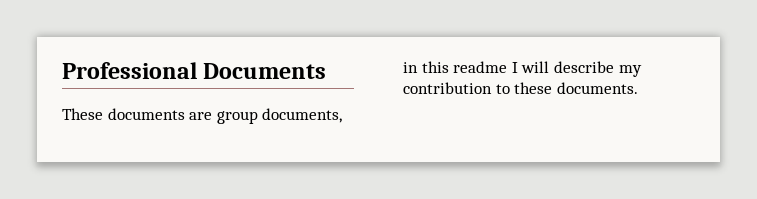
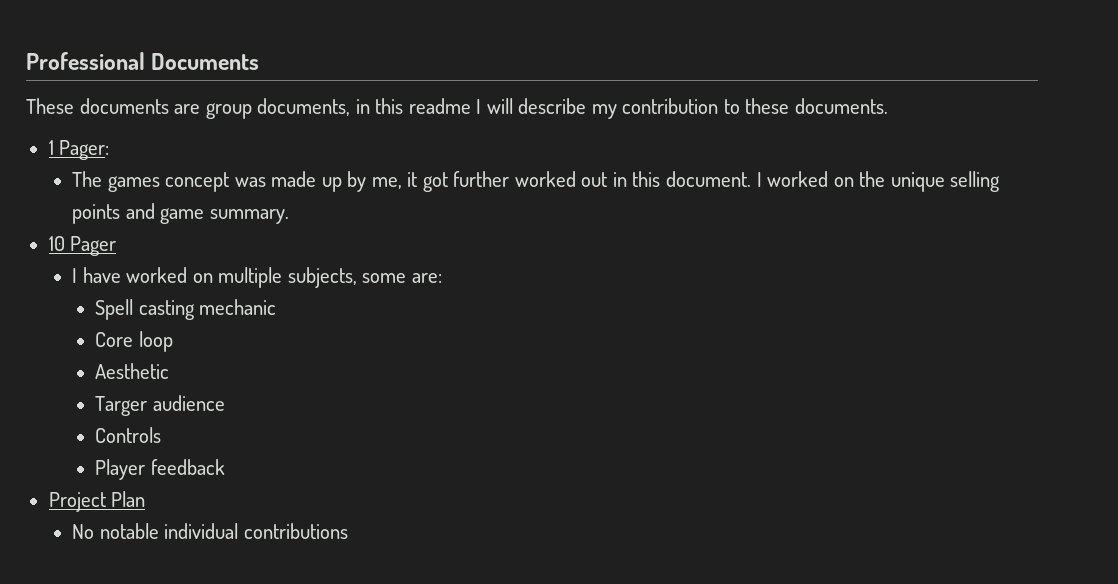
+ 1 Pager:
+ The games concept was made up by me, it got further worked out in this document. I worked on the unique selling points and game summary.
+ 10 Pager
+ I have worked on multiple subjects, some are:
+ Spell casting mechanic
+ Core loop
+ Aesthetic
+ Targer audience
+ Controls
+ Player feedback
+ Project Plan
+ No notable individual contributions

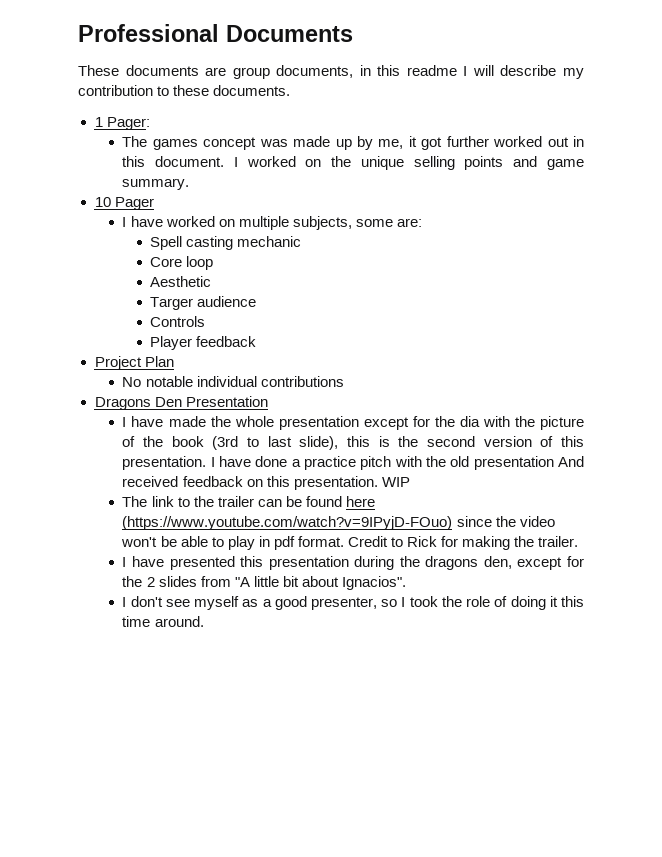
+ Dragons Den Presentation
+ I have made the whole presentation except for the dia with the picture of the book (3rd to last slide), this is the second version of this presentation. I have done a practice pitch with the old presentation And received feedback on this presentation. WIP
+ The link to the trailer can be found here (https://www.youtube.com/watch?v=9IPyjD-FOuo) since the video won't be able to play in pdf format. Credit to Rick for making the trailer.
+ I have presented this presentation during the dragons den, except for the 2 slides from "A little bit about Ignacios".
+ I don't see myself as a good presenter, so I took the role of doing it this time around.

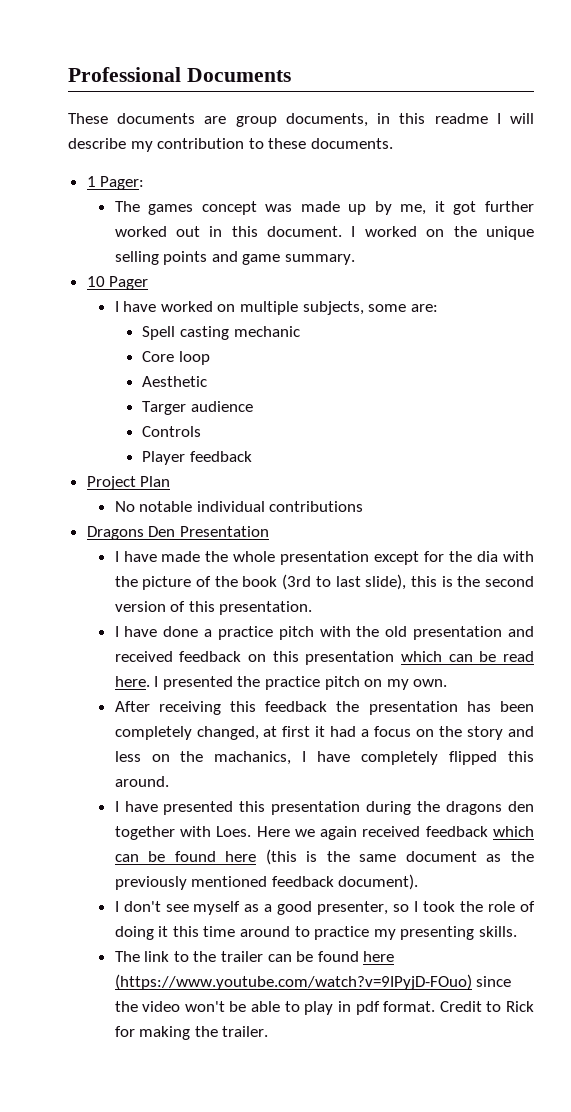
- I have made the whole presentation except for the dia with the picture of the book (3rd to last slide), this is the second version of this presentation. I have done a practice pitch with the old presentation And received feedback on this presentation. WIP
+ I have made the whole presentation except for the dia with the picture of the book (3rd to last slide), this is the second version of this presentation.
+ I have done a practice pitch with the old presentation and received feedback on this presentation which can be read here. I presented the practice pitch on my own.
+ After receiving this feedback the presentation has been completely changed, at first it had a focus on the story and less on the machanics, I have completely flipped this around.
+ I have presented this presentation during the dragons den together with Loes. Here we again received feedback which can be found here (this is the same document as the previously mentioned feedback document).
+ I don't see myself as a good presenter, so I took the role of doing it this time around to practice my presenting skills.
- I have presented this presentation during the dragons den, except for the 2 slides from "A little bit about Ignacios".
- I don't see myself as a good presenter, so I took the role of doing it this time around.

